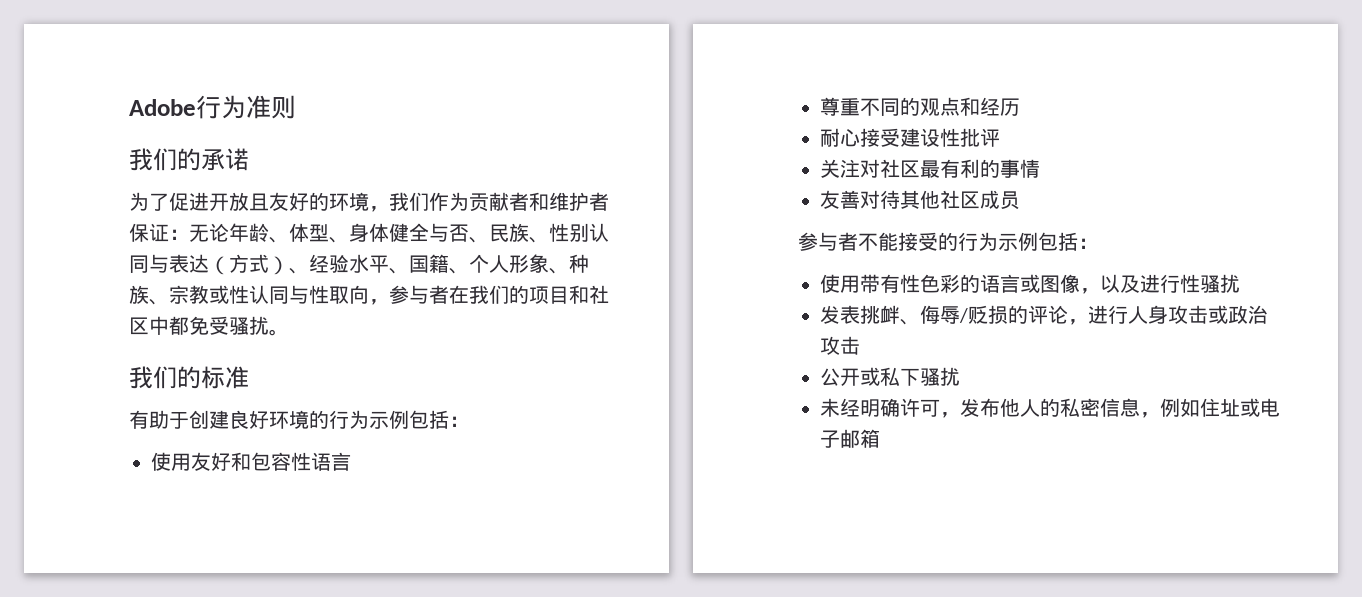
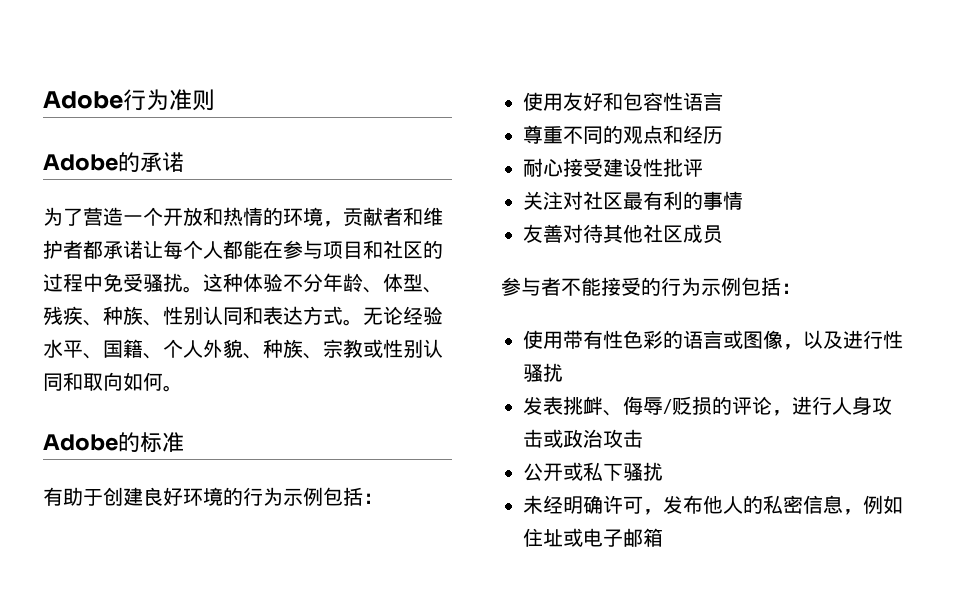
- 我们的承诺
+ Adobe的承诺
- 为了促进开放且友好的环境，我们作为贡献者和维护者保证：无论年龄、体型、身体健全与否、民族、性别认同与表达（方式）、经验水平、国籍、个人形象、种族、宗教或性认同与性取向，参与者在我们的项目和社区中都免受骚扰。
+ 为了营造一个开放和热情的环境，贡献者和维护者都承诺让每个人都能在参与项目和社区的过程中免受骚扰。这种体验不分年龄、体型、残疾、种族、性别认同和表达方式。无论经验水平、国籍、个人外貌、种族、宗教或性别认同和取向如何。
- 我们的标准
+ Adobe的标准

